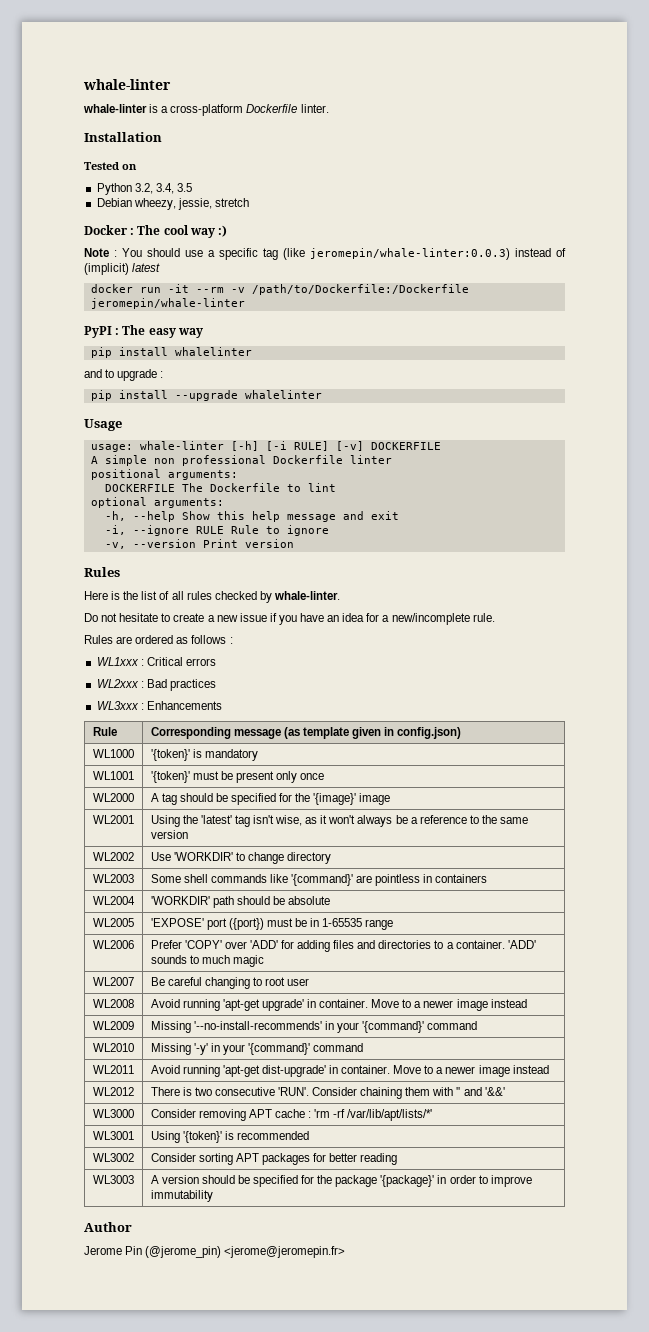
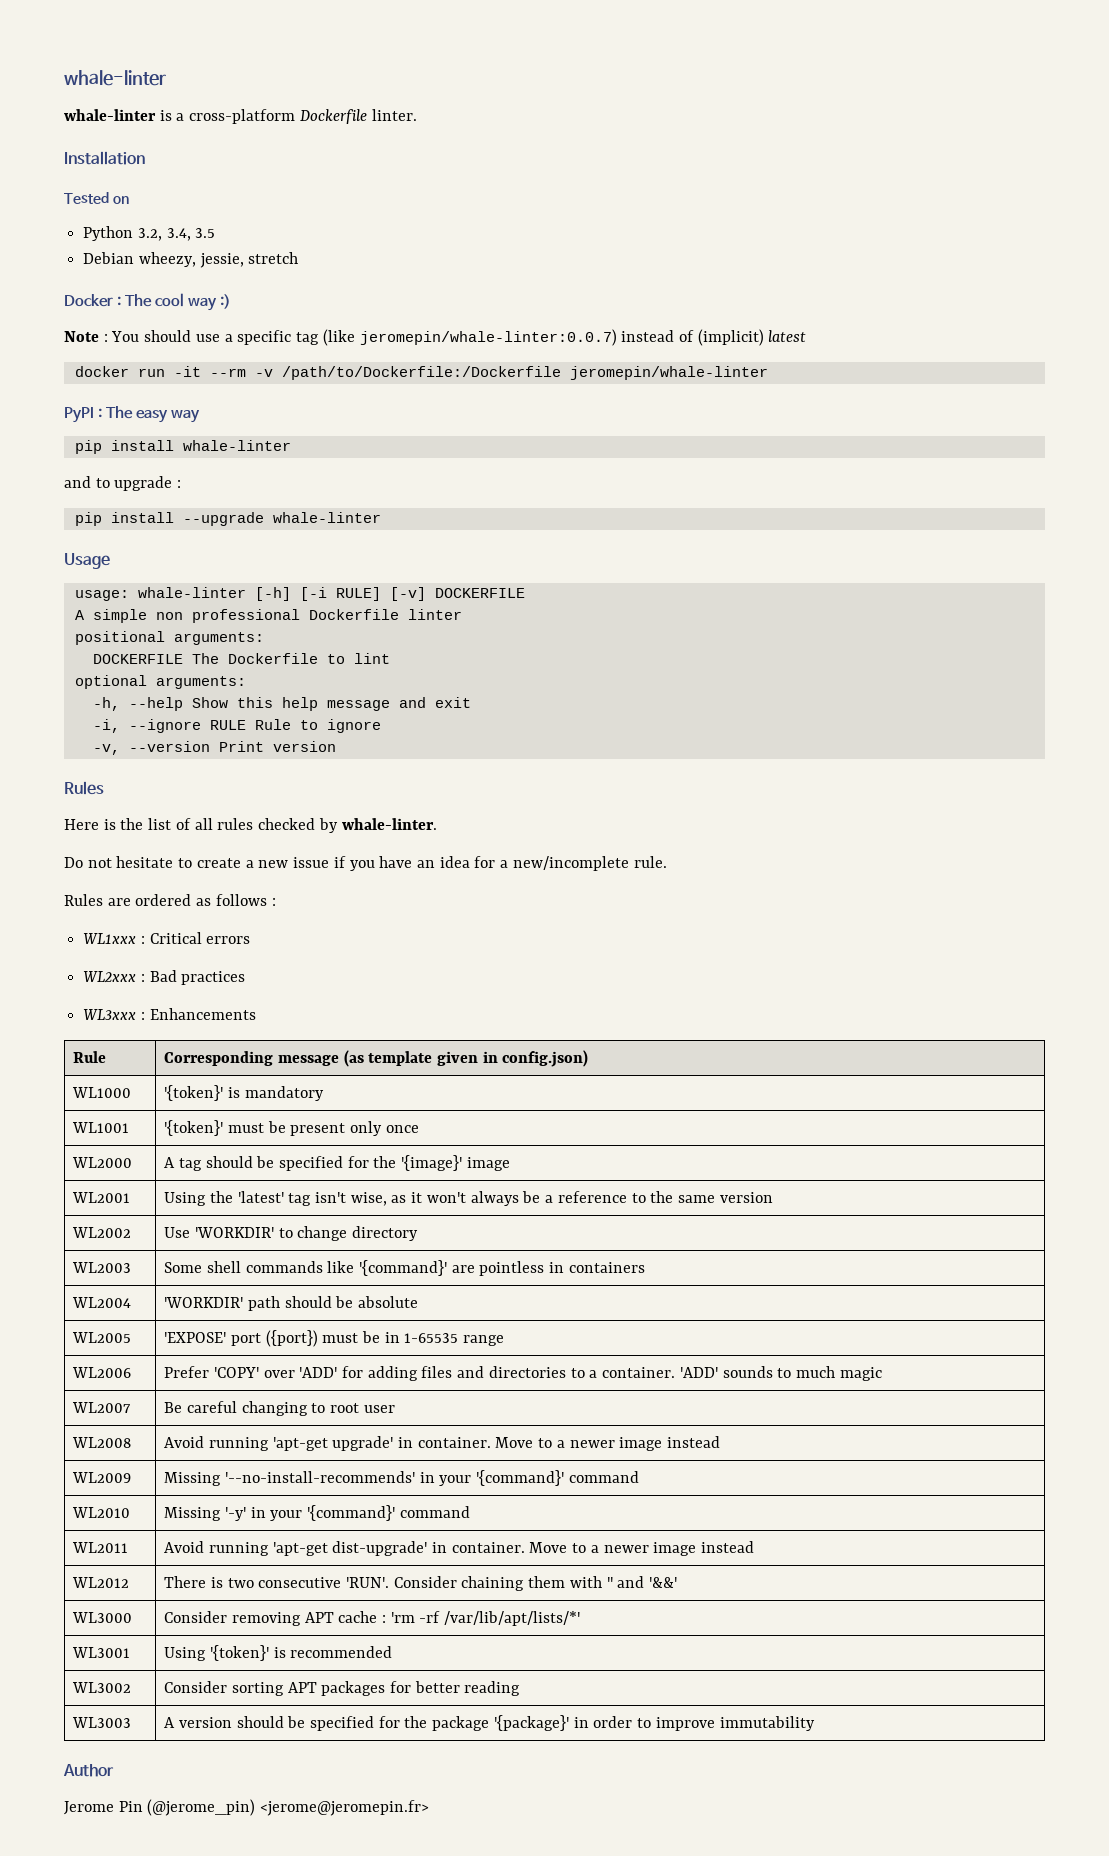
- Note : You should use a specific tag (like jeromepin/whale-linter:0.0.3) instead of (implicit) latest
+ Note : You should use a specific tag (like jeromepin/whale-linter:0.0.7) instead of (implicit) latest
- pip install whalelinter
+ pip install whale-linter
- pip install --upgrade whalelinter
+ pip install --upgrade whale-linter

